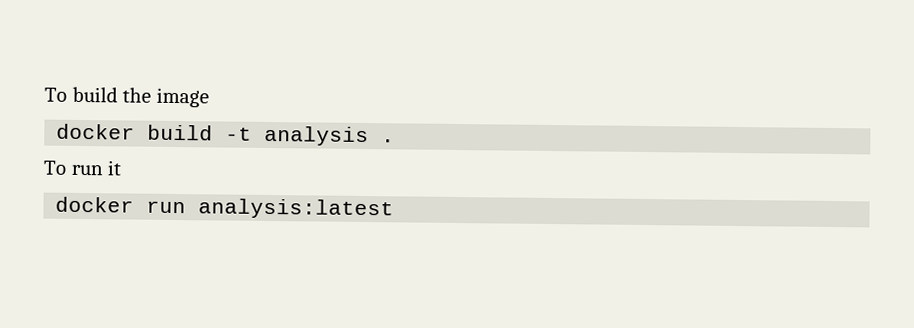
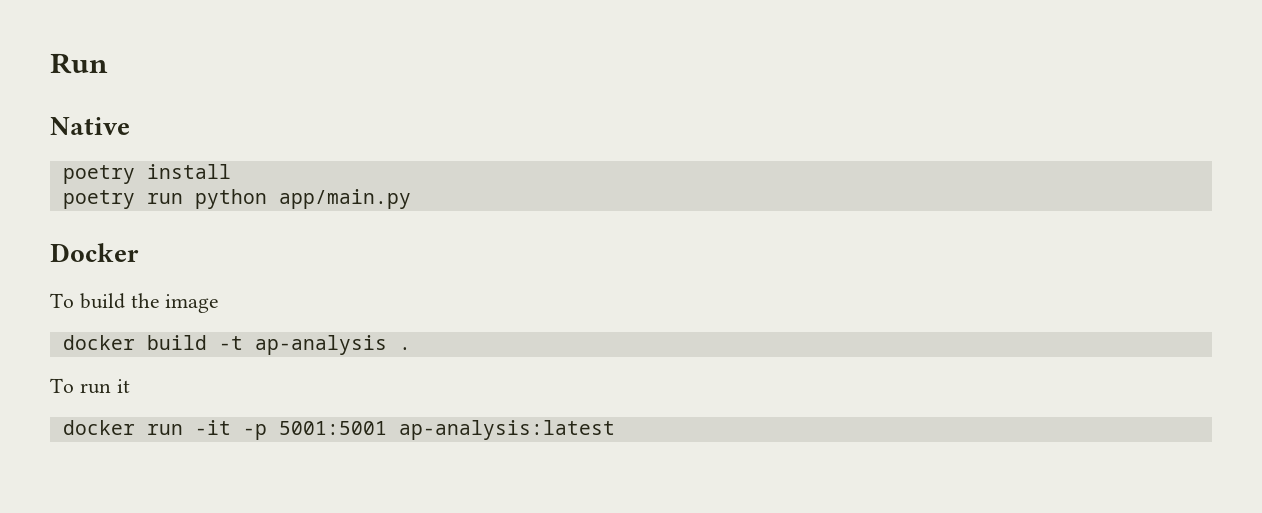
+ Run
+ Native
+ poetry install
+ poetry run python app/main.py
+ Docker
- docker build -t analysis .
+ docker build -t ap-analysis .
- docker run analysis:latest
+ docker run -it -p 5001:5001 ap-analysis:latest

